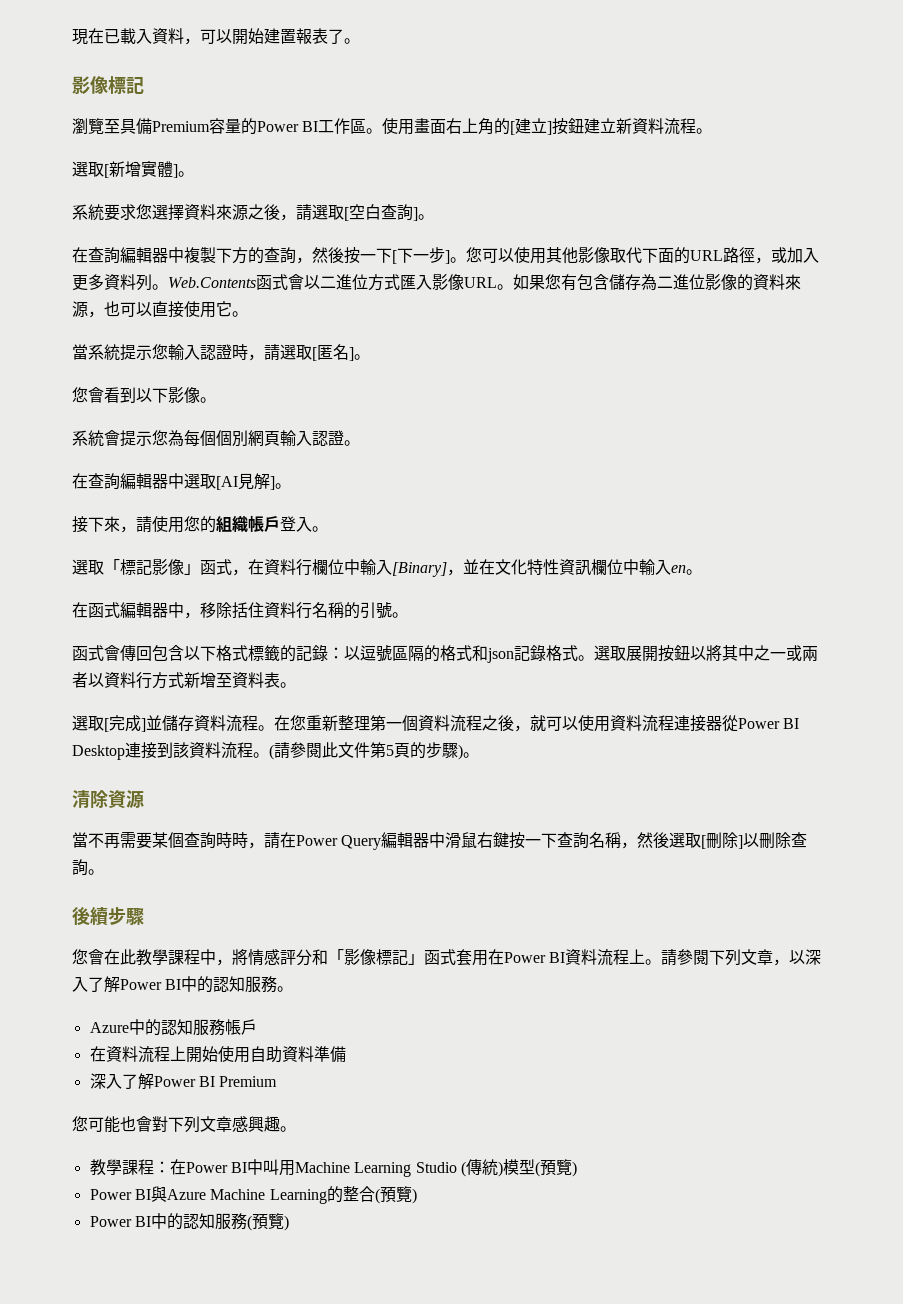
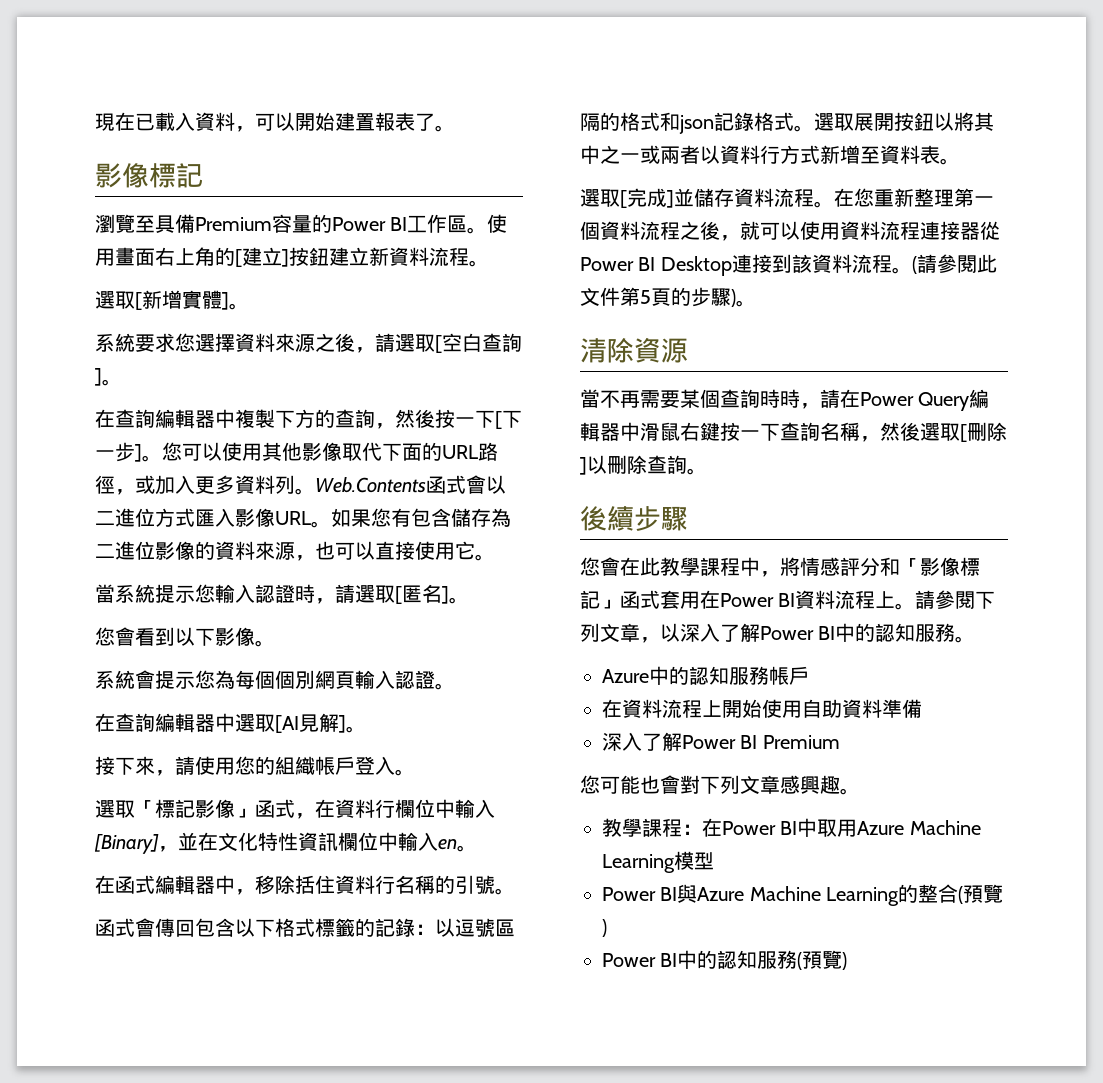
- 教學課程：在Power BI中叫用Machine Learning Studio (傳統)模型(預覽)
+ 教學課程：在Power BI中取用Azure Machine Learning模型

